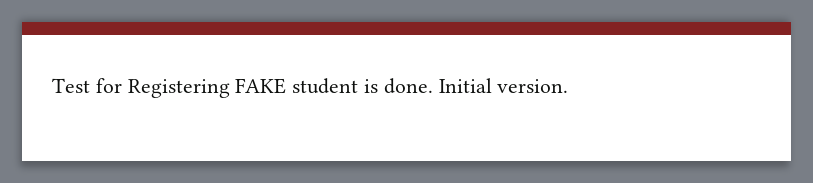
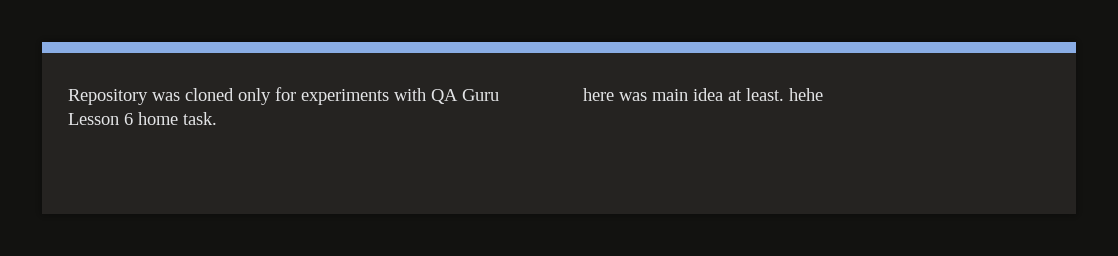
- Test for Registering FAKE student is done. Initial version.
+ Repository was cloned only for experiments with QA Guru Lesson 6 home task.
+ here was main idea at least. hehe

